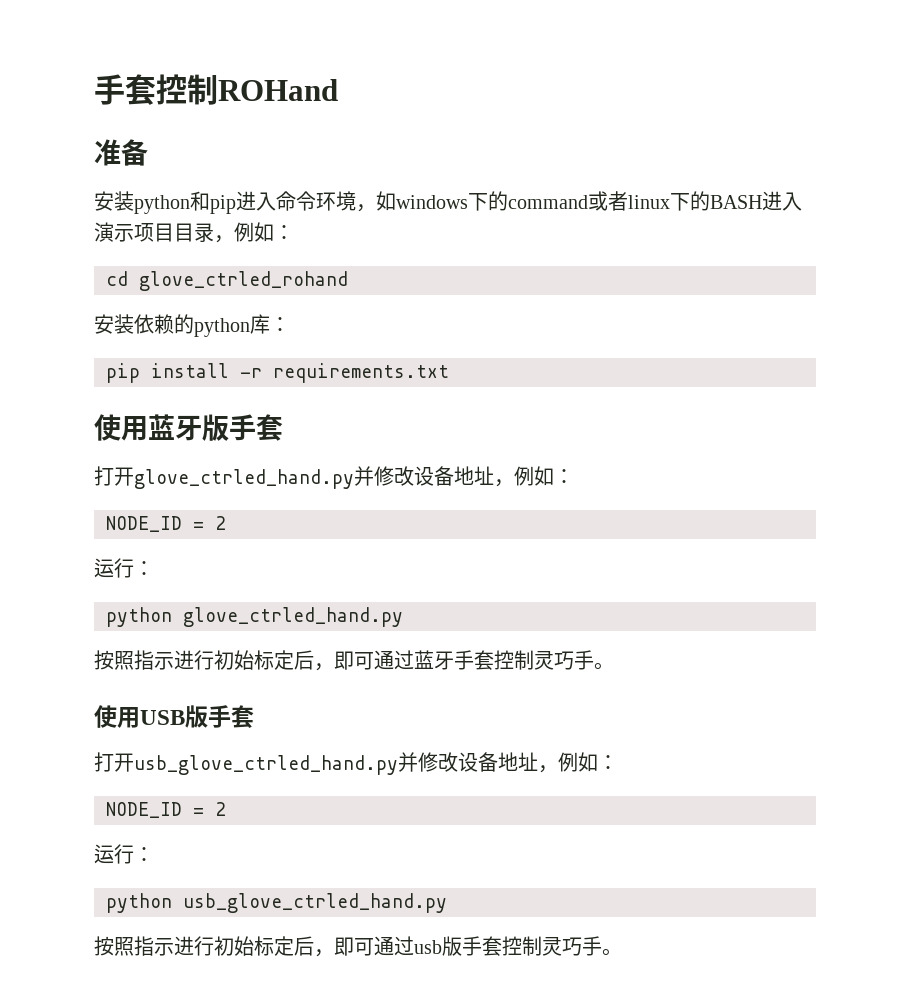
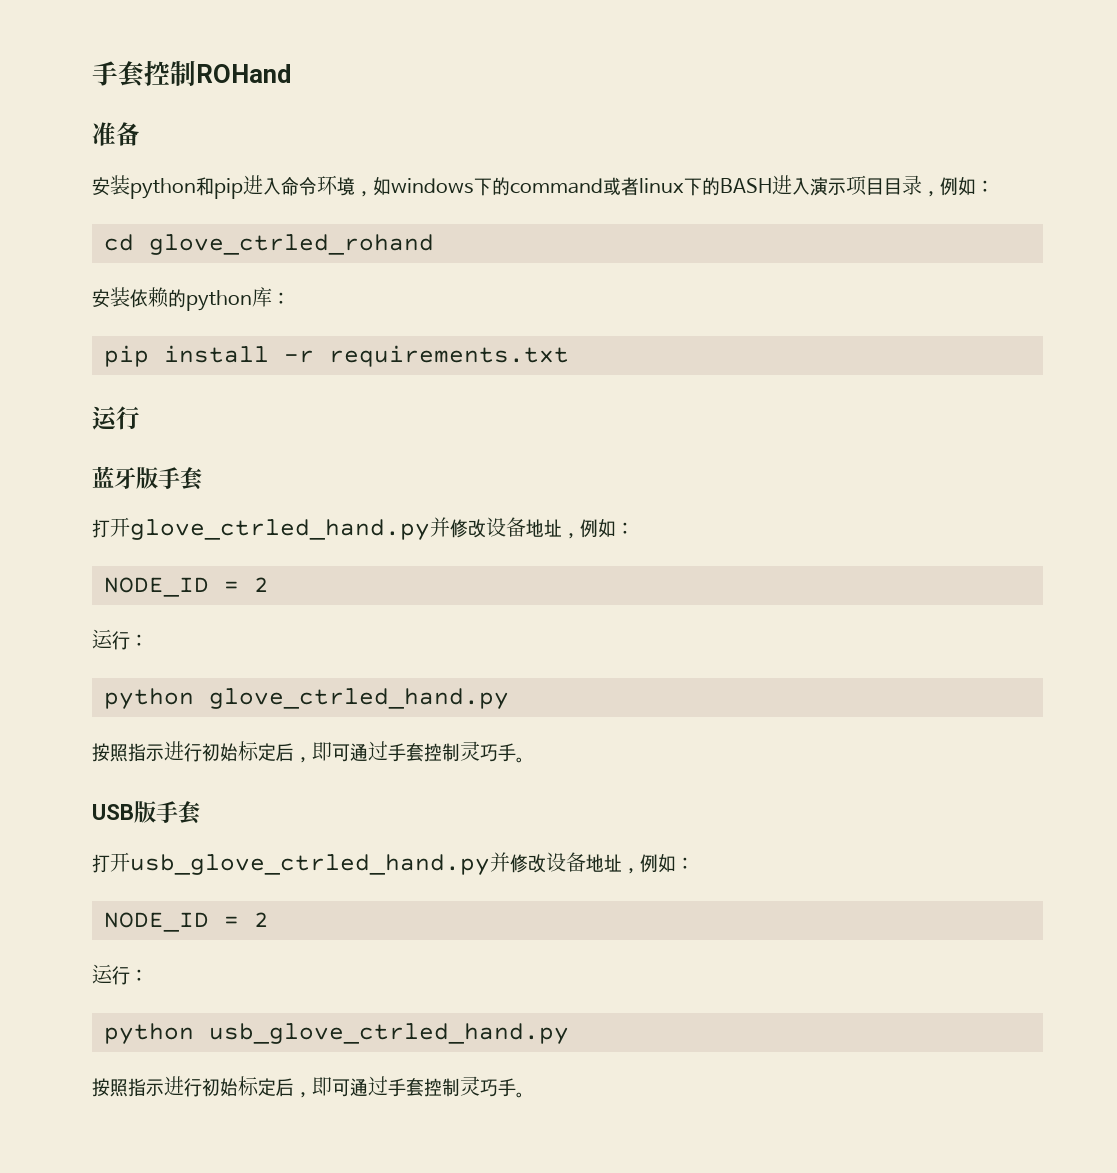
  pip install -r requirements.txt
- 使用蓝牙版手套
+ 运行
+ 蓝牙版手套
  python glove_ctrled_hand.py
- 按照指示进行初始标定后，即可通过蓝牙手套控制灵巧手。
+ 按照指示进行初始标定后，即可通过手套控制灵巧手。
- 使用USB版手套
+ USB版手套
  python usb_glove_ctrled_hand.py
- 按照指示进行初始标定后，即可通过usb版手套控制灵巧手。
+ 按照指示进行初始标定后，即可通过手套控制灵巧手。

